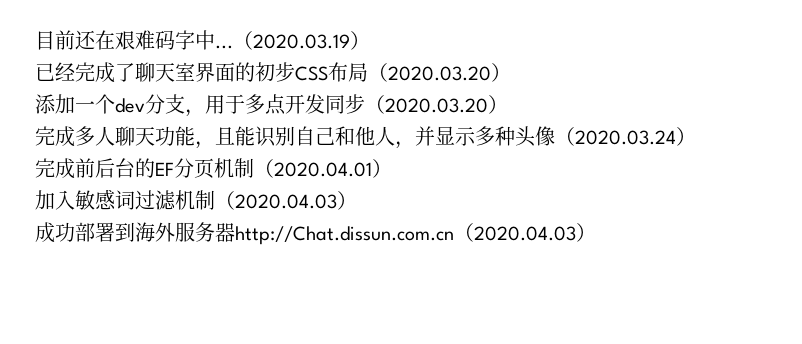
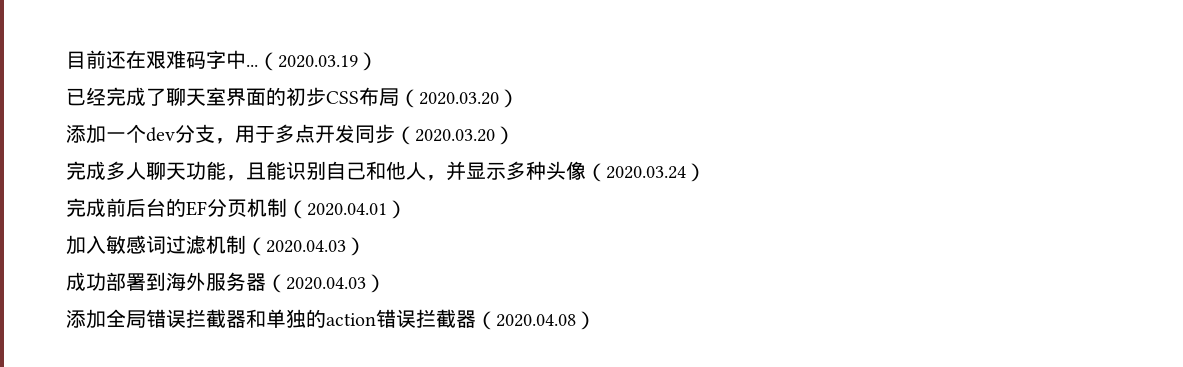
- 成功部署到海外服务器http://Chat.dissun.com.cn（2020.04.03）
+ 成功部署到海外服务器（2020.04.03）
+ 添加全局错误拦截器和单独的action错误拦截器（2020.04.08）

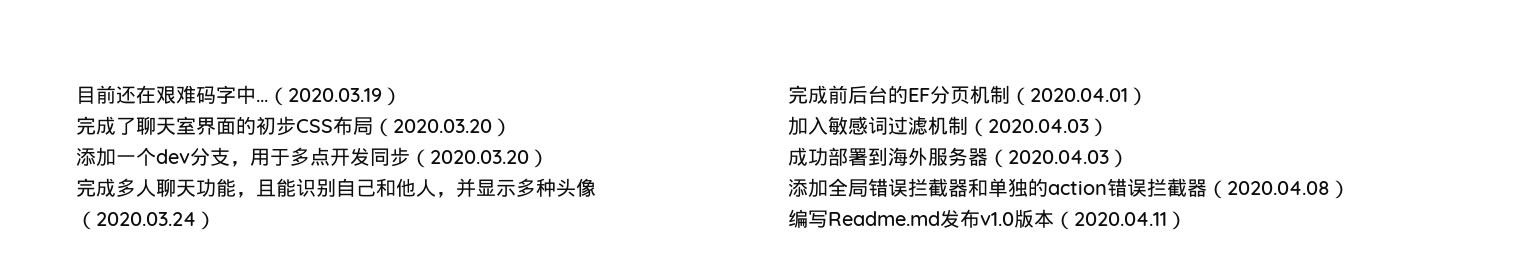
- 已经完成了聊天室界面的初步CSS布局（2020.03.20）
+ 完成了聊天室界面的初步CSS布局（2020.03.20）
+ 编写Readme.md发布v1.0版本（2020.04.11）

